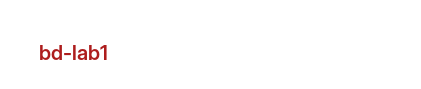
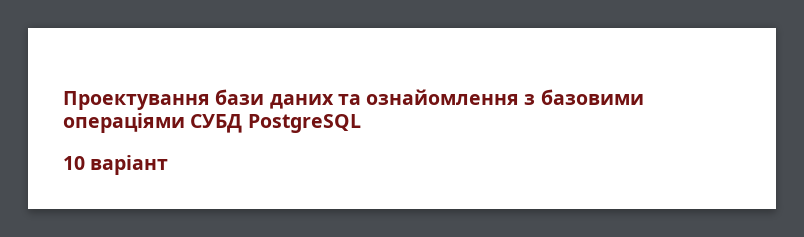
- bd-lab1
+ Проектування бази даних та ознайомлення з базовими операціями СУБД PostgreSQL
+ 10 варіант

